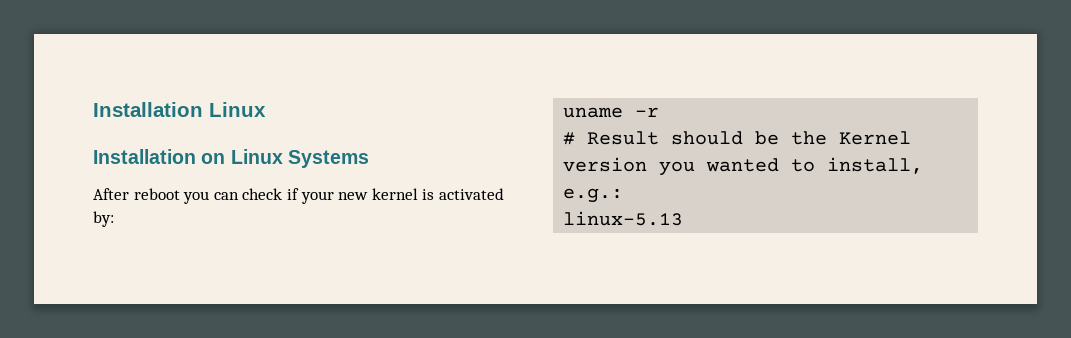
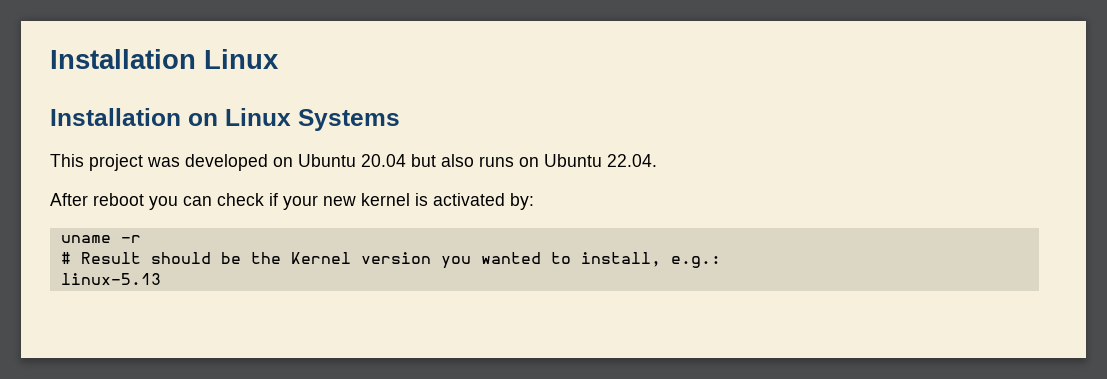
+ This project was developed on Ubuntu 20.04 but also runs on Ubuntu 22.04.

